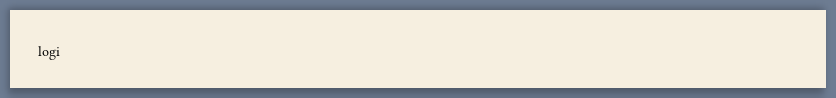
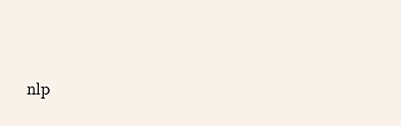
- logi
+ nlp

